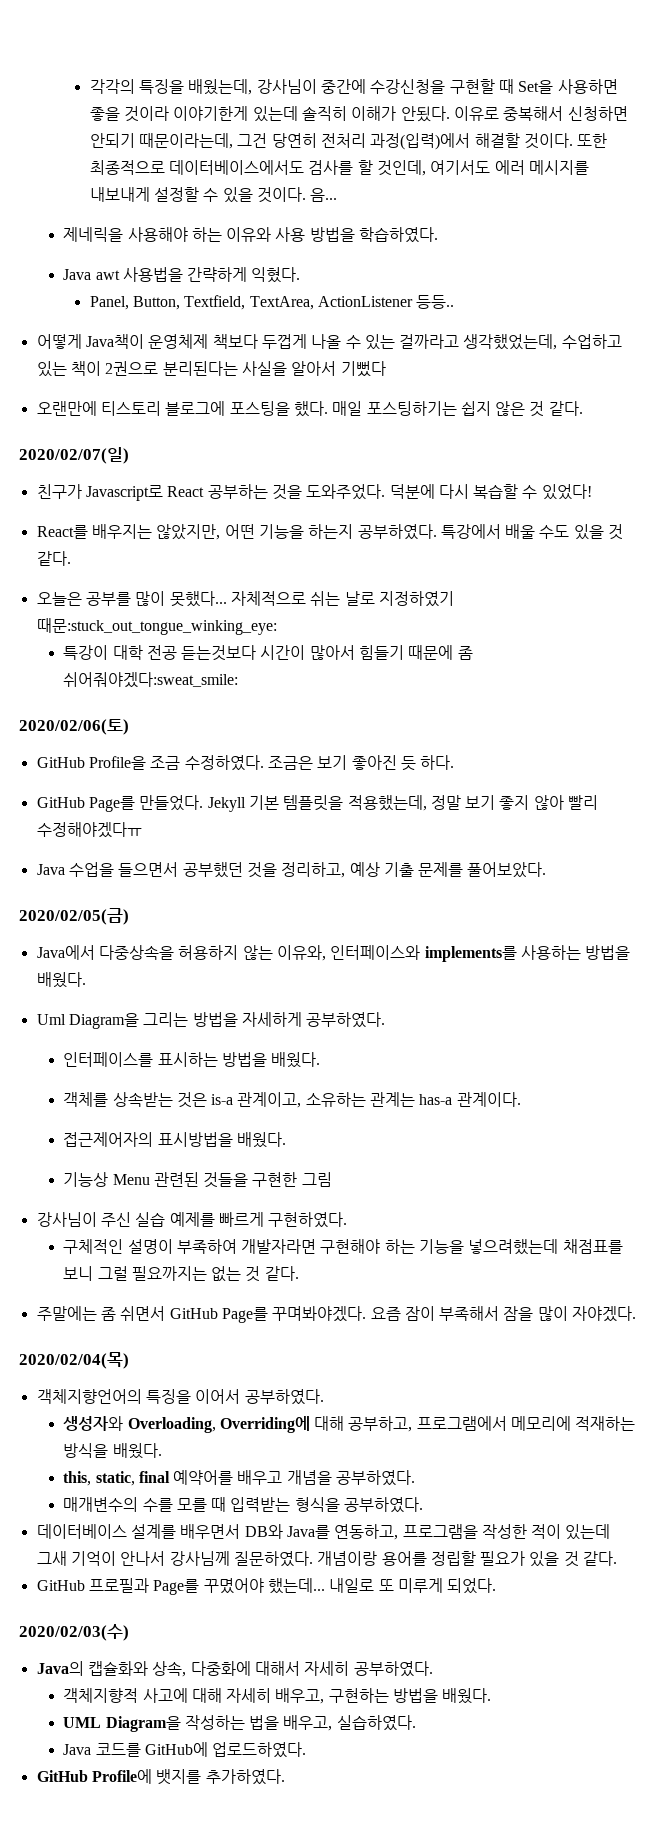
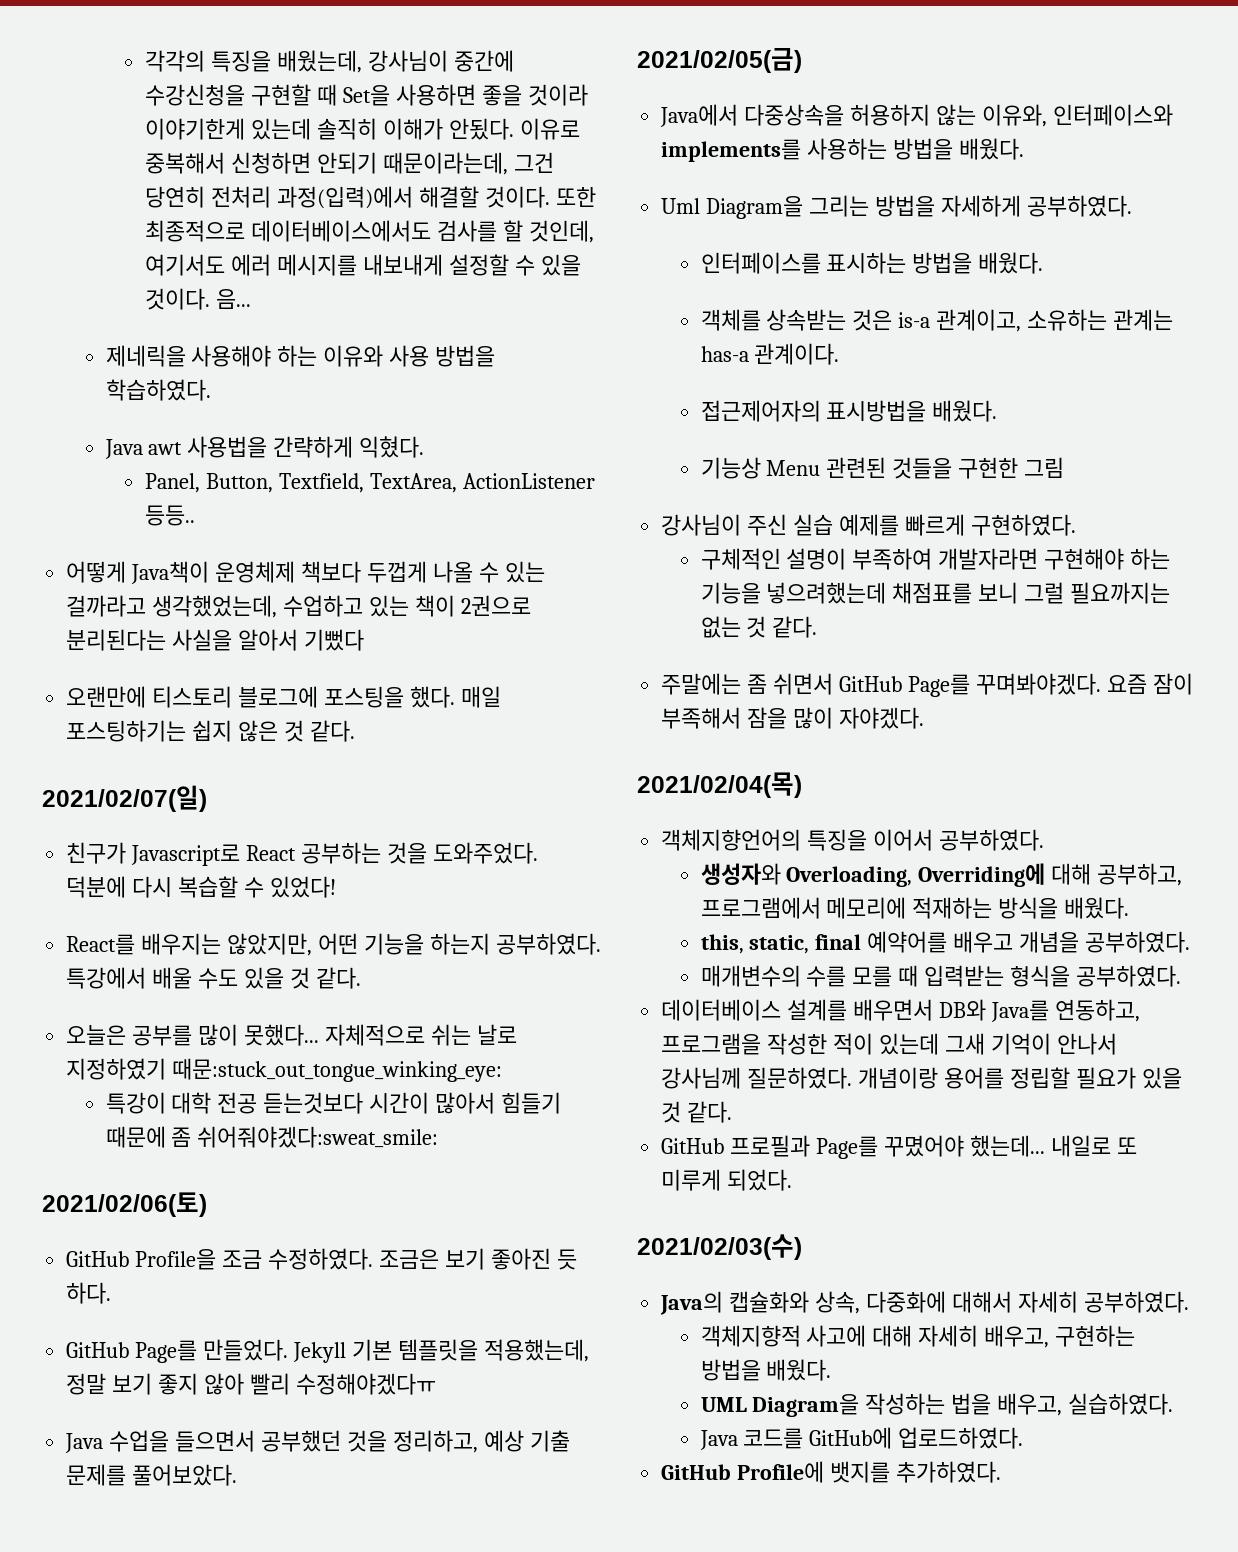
- 2020/02/07(일)
+ 2021/02/07(일)
- 2020/02/06(토)
+ 2021/02/06(토)
- 2020/02/05(금)
+ 2021/02/05(금)
- 2020/02/04(목)
+ 2021/02/04(목)
- 2020/02/03(수)
+ 2021/02/03(수)

